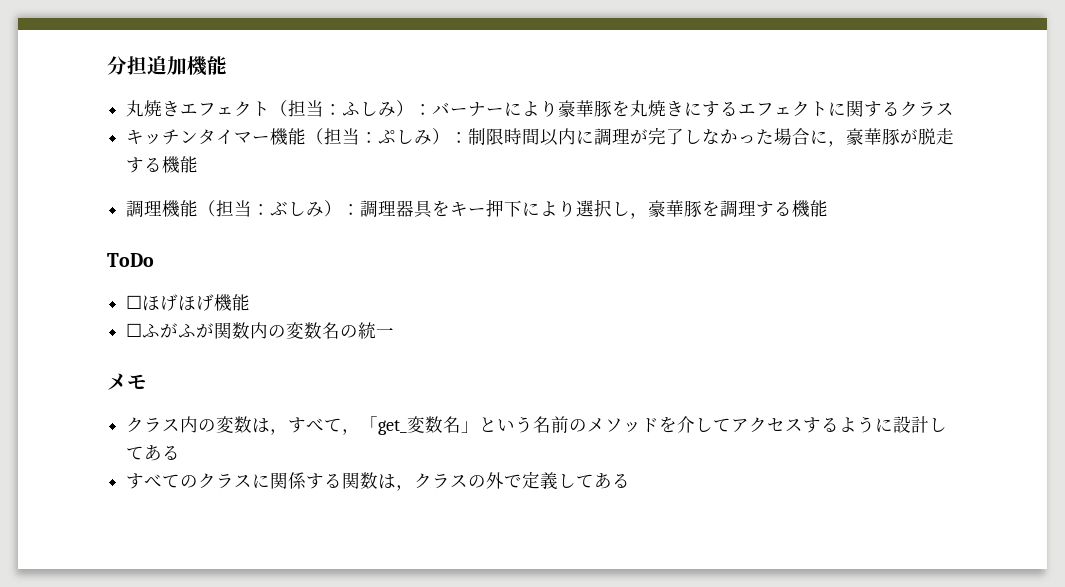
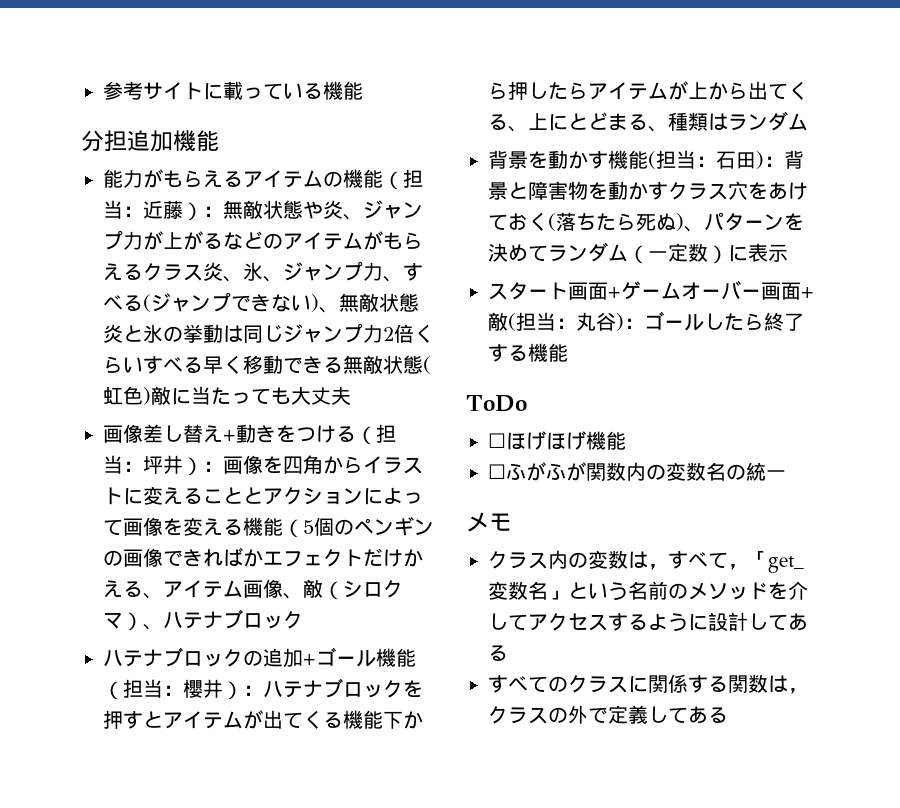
+ 参考サイトに載っている機能
  分担追加機能
- 丸焼きエフェクト（担当：ふしみ）：バーナーにより豪華豚を丸焼きにするエフェクトに関するクラス
- キッチンタイマー機能（担当：ぷしみ）：制限時間以内に調理が完了しなかった場合に，豪華豚が脱走する機能
- 調理機能（担当：ぶしみ）：調理器具をキー押下により選択し，豪華豚を調理する機能
+ 能力がもらえるアイテムの機能（担当：近藤）：無敵状態や炎、ジャンプ力が上がるなどのアイテムがもらえるクラス炎、氷、ジャンプ力、すべる(ジャンプできない)、無敵状態炎と氷の挙動は同じジャンプ力2倍くらいすべる早く移動できる無敵状態(虹色)敵に当たっても大丈夫
+ 画像差し替え+動きをつける（担当：坪井）：画像を四角からイラストに変えることとアクションによって画像を変える機能（5個のペンギンの画像できればかエフェクトだけかえる、アイテム画像、敵（シロクマ）、ハテナブロック
+ ハテナブロックの追加+ゴール機能（担当：櫻井）：ハテナブロックを押すとアイテムが出てくる機能下から押したらアイテムが上から出てくる、上にとどまる、種類はランダム
+ 背景を動かす機能(担当：石田)：背景と障害物を動かすクラス穴をあけておく(落ちたら死ぬ)、パターンを決めてランダム（一定数）に表示
+ スタート画面+ゲームオーバー画面+敵(担当：丸谷)：ゴールしたら終了する機能

